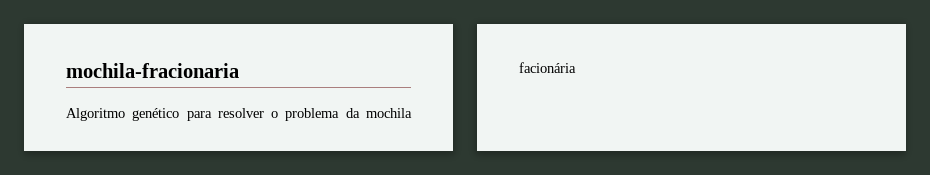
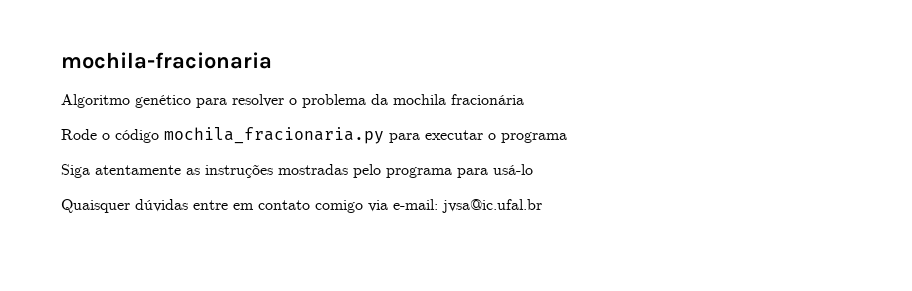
- Algoritmo genético para resolver o problema da mochila facionária
+ Algoritmo genético para resolver o problema da mochila fracionária
+ Rode o código mochila_fracionaria.py para executar o programa
+ Siga atentamente as instruções mostradas pelo programa para usá-lo
+ Quaisquer dúvidas entre em contato comigo via e-mail: jvsa@ic.ufal.br

